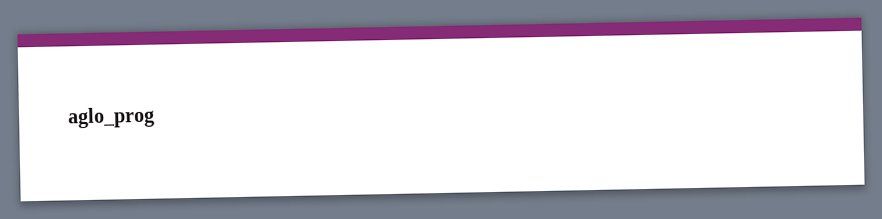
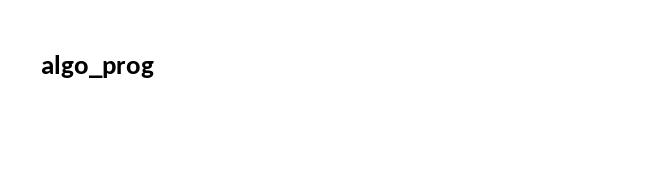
- aglo_prog
+ algo_prog

